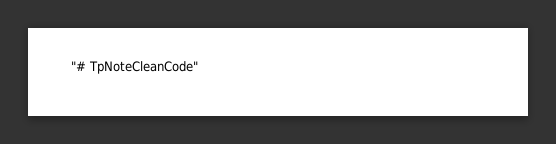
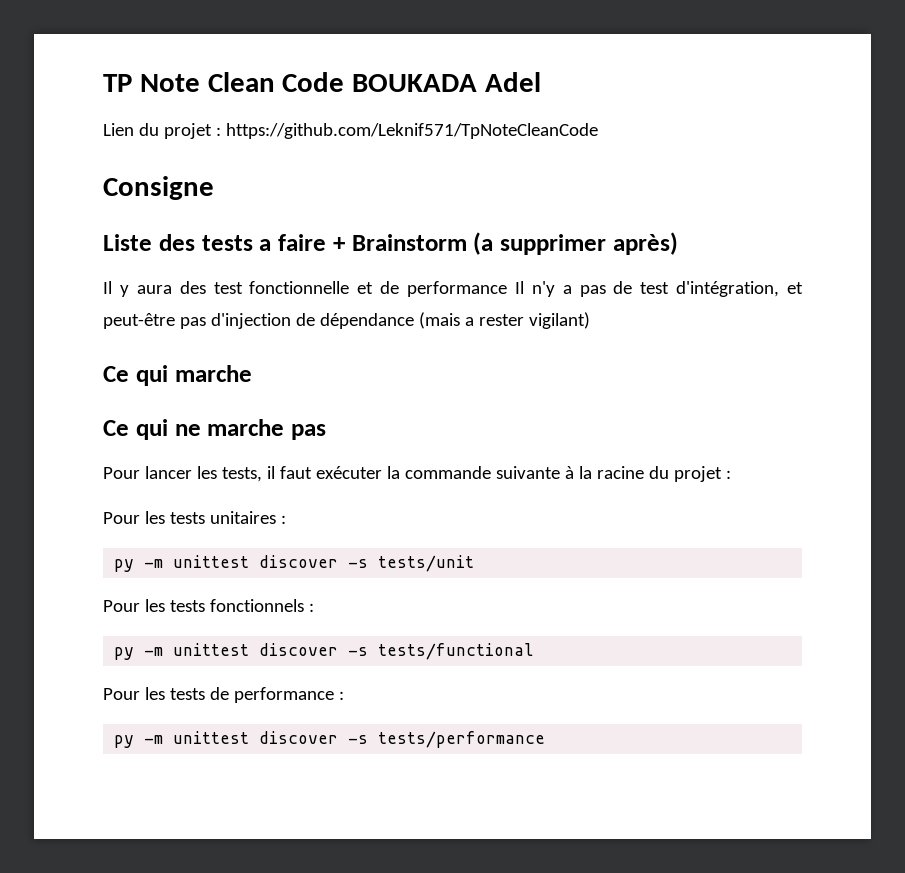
- "# TpNoteCleanCode"
+ TP Note Clean Code BOUKADA Adel
+ Lien du projet : https://github.com/Leknif571/TpNoteCleanCode
+ Consigne
+ Liste des tests a faire + Brainstorm (a supprimer après)
+ Il y aura des test fonctionnelle et de performance Il n'y a pas de test d'intégration, et peut-être pas d'injection de dépendance (mais a rester vigilant)
+ Ce qui marche
+ Ce qui ne marche pas
+ Pour lancer les tests, il faut exécuter la commande suivante à la racine du projet :
+ Pour les tests unitaires :
+ py -m unittest discover -s tests/unit
+ Pour les tests fonctionnels :
+ py -m unittest discover -s tests/functional
+ Pour les tests de performance :
+ py -m unittest discover -s tests/performance

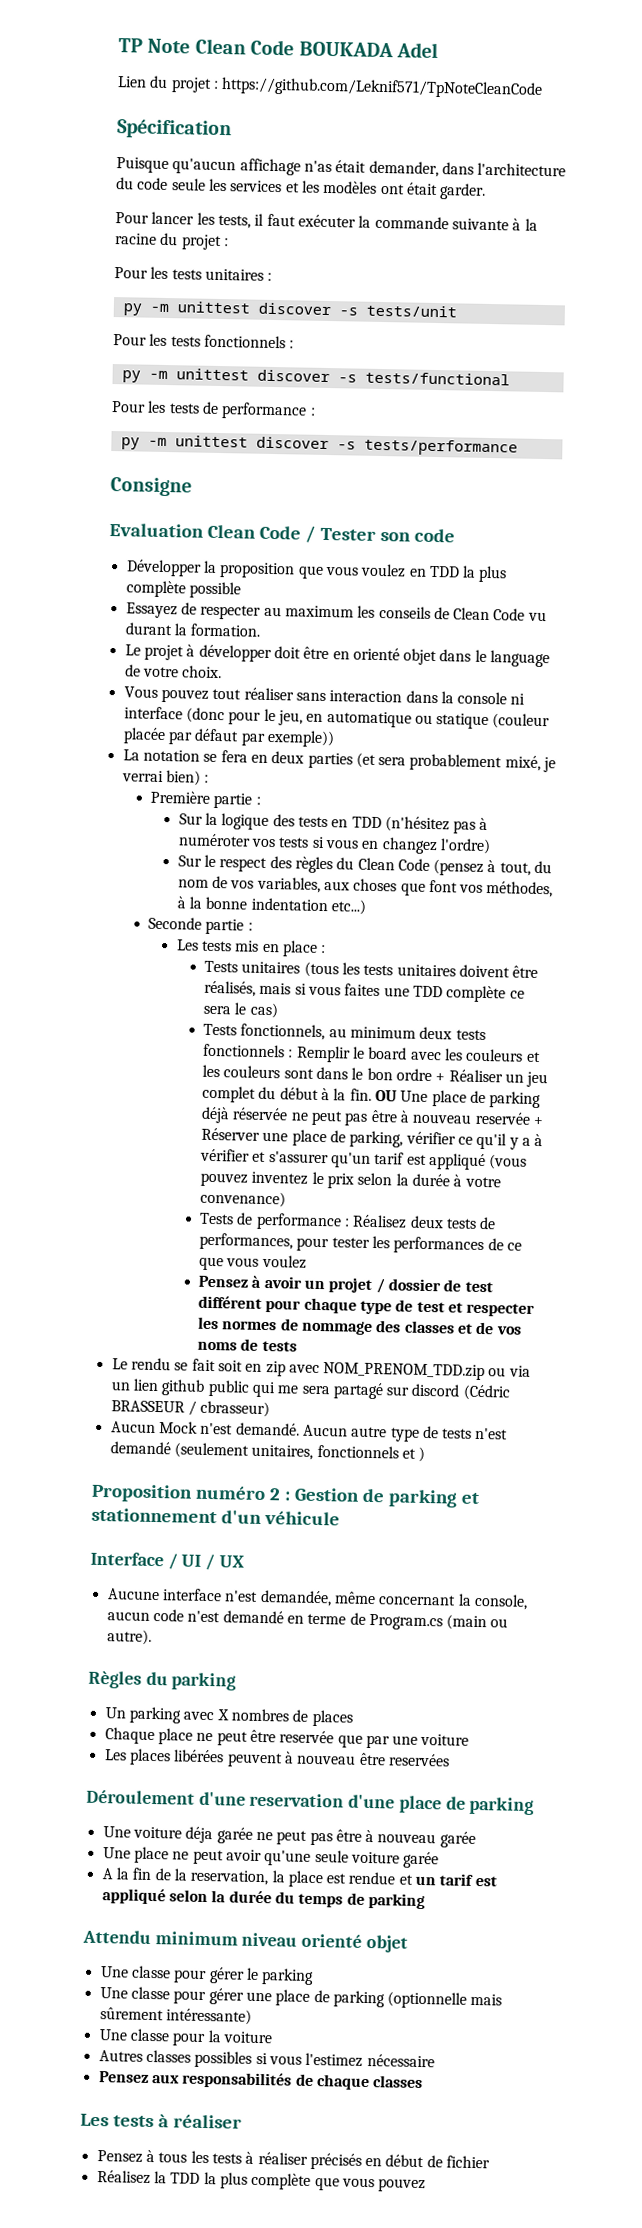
- Consigne
- Liste des tests a faire + Brainstorm (a supprimer après)
- Il y aura des test fonctionnelle et de performance Il n'y a pas de test d'intégration, et peut-être pas d'injection de dépendance (mais a rester vigilant)
- Ce qui marche
- Ce qui ne marche pas
+ Spécification
+ Puisque qu'aucun affichage n'as était demander, dans l'architecture du code seule les services et les modèles ont était garder.
+ Consigne
+ Evaluation Clean Code / Tester son code
+ Développer la proposition que vous voulez en TDD la plus complète possible
+ Essayez de respecter au maximum les conseils de Clean Code vu durant la formation.
+ Le projet à développer doit être en orienté objet dans le language de votre choix.
+ Vous pouvez tout réaliser sans interaction dans la console ni interface (donc pour le jeu, en automatique ou statique (couleur placée par défaut par exemple))
+ La notation se fera en deux parties (et sera probablement mixé, je verrai bien) :
+ Première partie :
+ Sur la logique des tests en TDD (n'hésitez pas à numéroter vos tests si vous en changez l'ordre)
+ Sur le respect des règles du Clean Code (pensez à tout, du nom de vos variables, aux choses que font vos méthodes, à la bonne indentation etc...)
+ Seconde partie :
+ Les tests mis en place :
+ Tests unitaires (tous les tests unitaires doivent être réalisés, mais si vous faites une TDD complète ce sera le cas)
+ Tests fonctionnels, au minimum deux tests fonctionnels : Remplir le board avec les couleurs et les couleurs sont dans le bon ordre + Réaliser un jeu complet du début à la fin. OU Une place de parking déjà réservée ne peut pas être à nouveau reservée + Réserver une place de parking, vérifier ce qu'il y a à vérifier et s'assurer qu'un tarif est appliqué (vous pouvez inventez le prix selon la durée à votre convenance)
+ Tests de performance : Réalisez deux tests de performances, pour tester les performances de ce que vous voulez
+ Pensez à avoir un projet / dossier de test différent pour chaque type de test et respecter les normes de nommage des classes et de vos noms de tests
+ Le rendu se fait soit en zip avec NOM_PRENOM_TDD.zip ou via un lien github public qui me sera partagé sur discord (Cédric BRASSEUR / cbrasseur)
+ Aucun Mock n'est demandé. Aucun autre type de tests n'est demandé (seulement unitaires, fonctionnels et )
+ Proposition numéro 2 : Gestion de parking et stationnement d'un véhicule
+ Interface / UI / UX
+ Aucune interface n'est demandée, même concernant la console, aucun code n'est demandé en terme de Program.cs (main ou autre).
+ Règles du parking
+ Un parking avec X nombres de places
+ Chaque place ne peut être reservée que par une voiture
+ Les places libérées peuvent à nouveau être reservées
+ Déroulement d'une reservation d'une place de parking
+ Une voiture déja garée ne peut pas être à nouveau garée
+ Une place ne peut avoir qu'une seule voiture garée
+ A la fin de la reservation, la place est rendue et un tarif est appliqué selon la durée du temps de parking
+ Attendu minimum niveau orienté objet
+ Une classe pour gérer le parking
+ Une classe pour gérer une place de parking (optionnelle mais sûrement intéressante)
+ Une classe pour la voiture
+ Autres classes possibles si vous l'estimez nécessaire
+ Pensez aux responsabilités de chaque classes
+ Les tests à réaliser
+ Pensez à tous les tests à réaliser précisés en début de fichier
+ Réalisez la TDD la plus complète que vous pouvez

